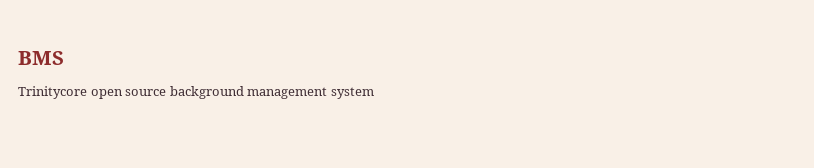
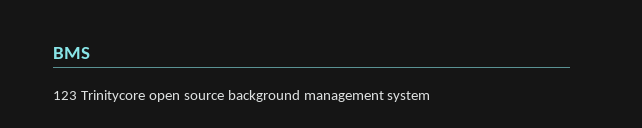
- Trinitycore open source background management system
+ 123 Trinitycore open source background management system

